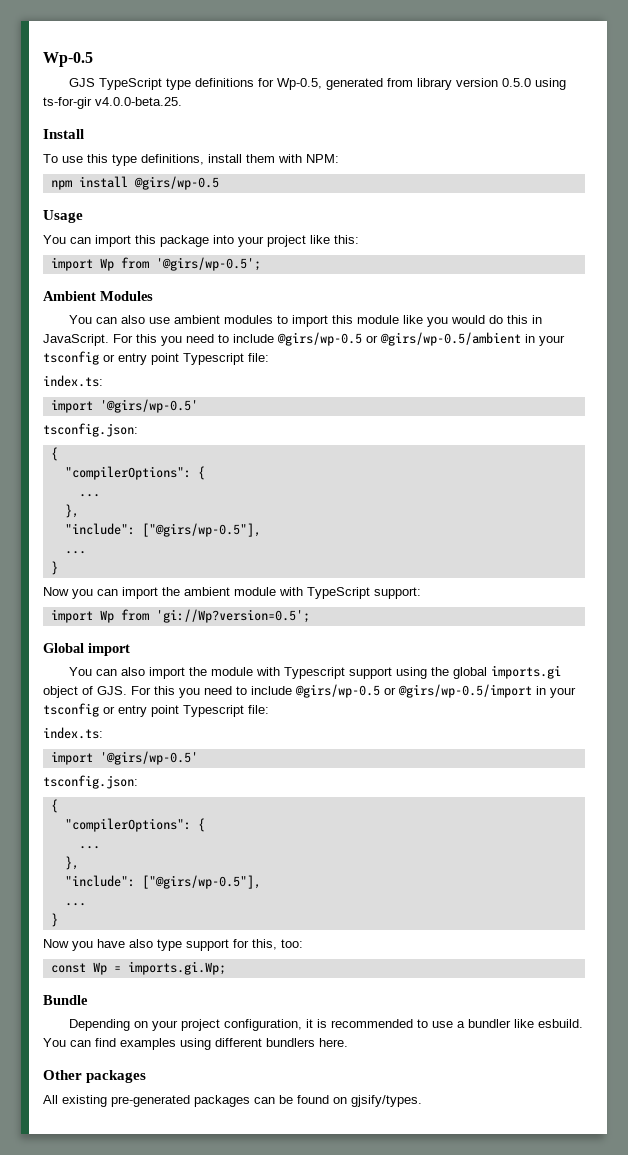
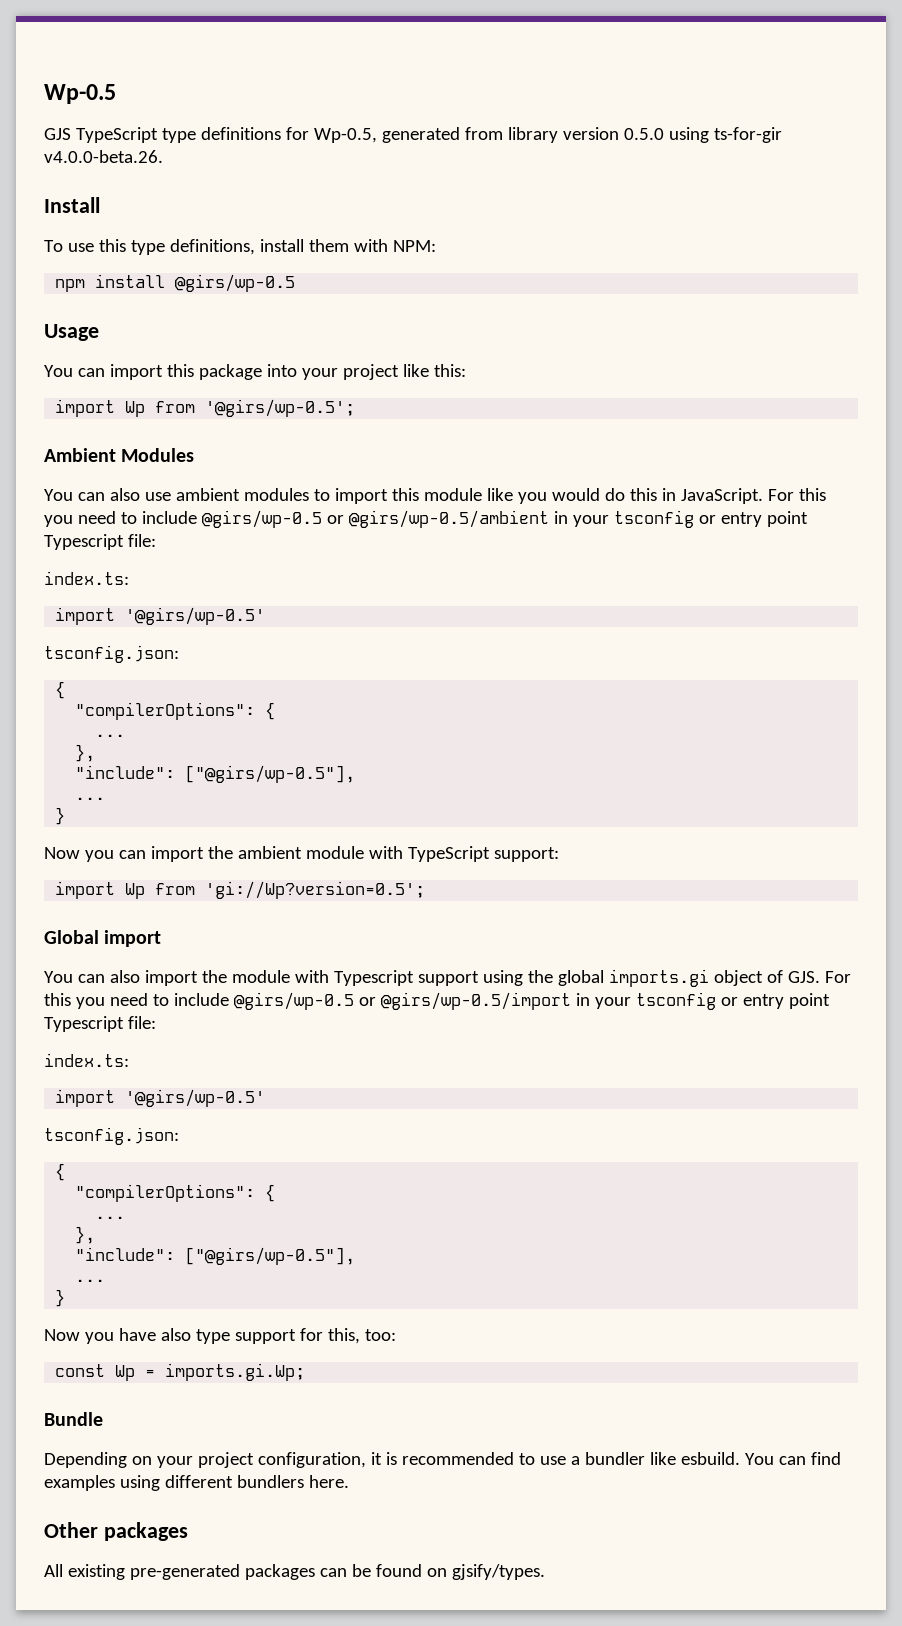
- GJS TypeScript type definitions for Wp-0.5, generated from library version 0.5.0 using ts-for-gir v4.0.0-beta.25.
+ GJS TypeScript type definitions for Wp-0.5, generated from library version 0.5.0 using ts-for-gir v4.0.0-beta.26.

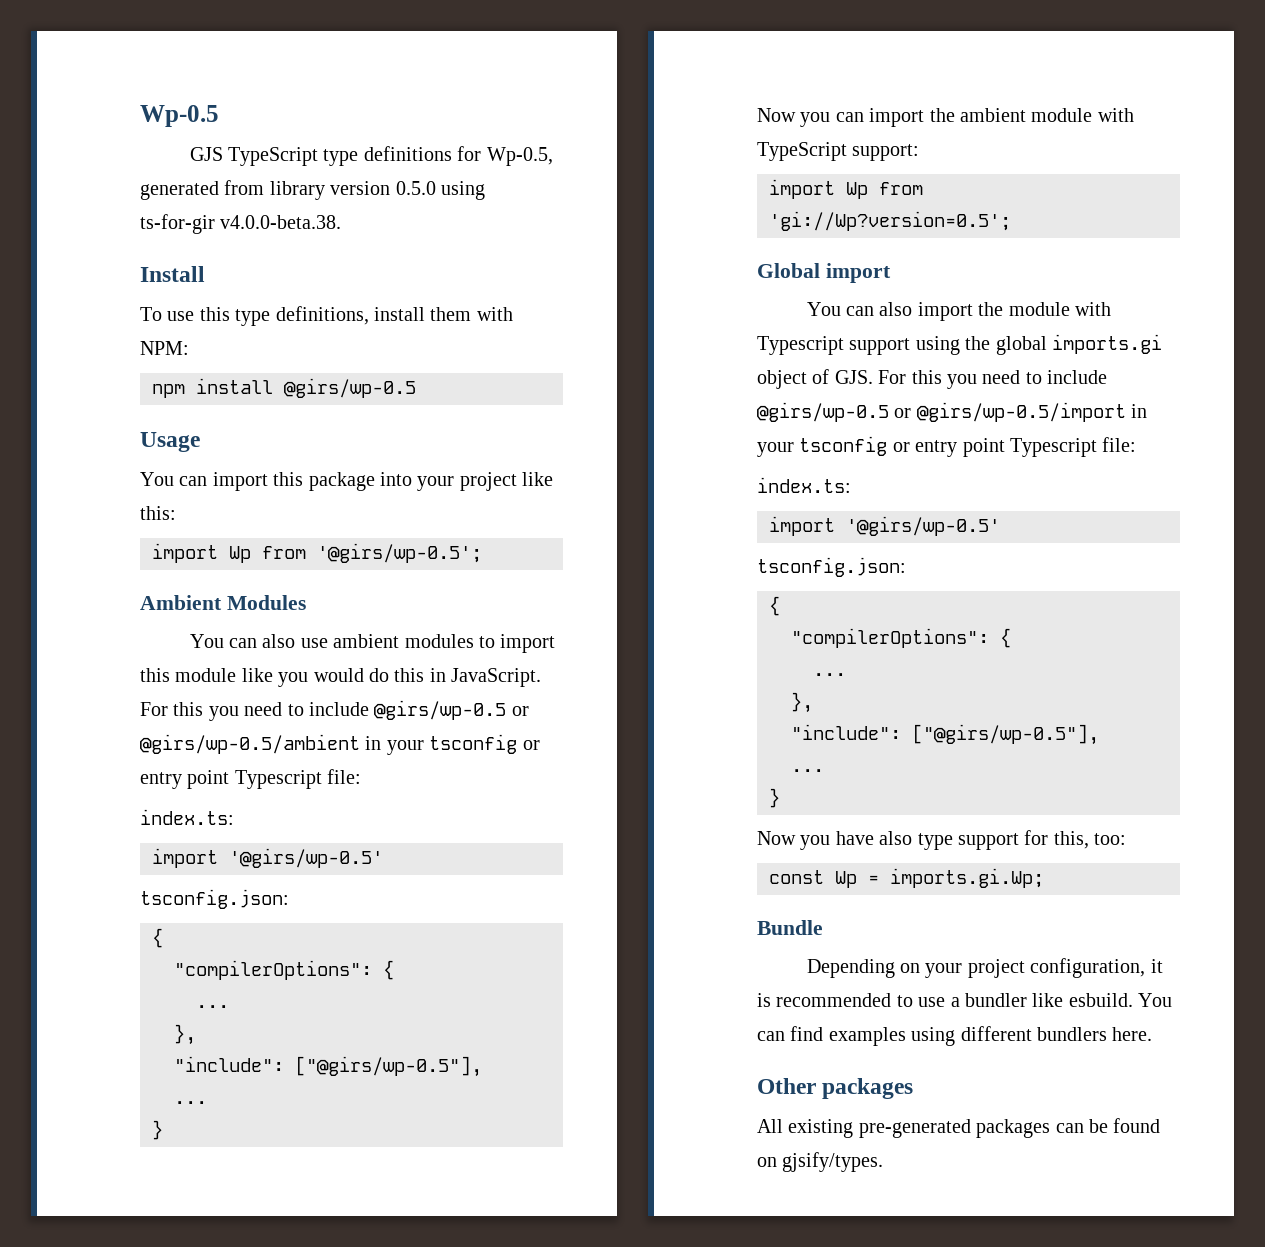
- GJS TypeScript type definitions for Wp-0.5, generated from library version 0.5.0 using ts-for-gir v4.0.0-beta.26.
+ GJS TypeScript type definitions for Wp-0.5, generated from library version 0.5.0 using ts-for-gir v4.0.0-beta.38.

